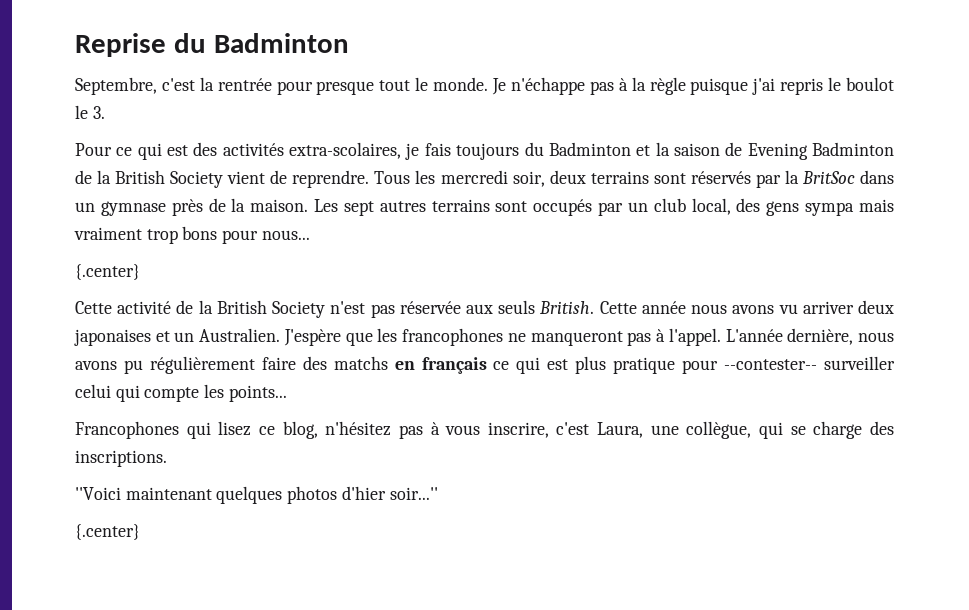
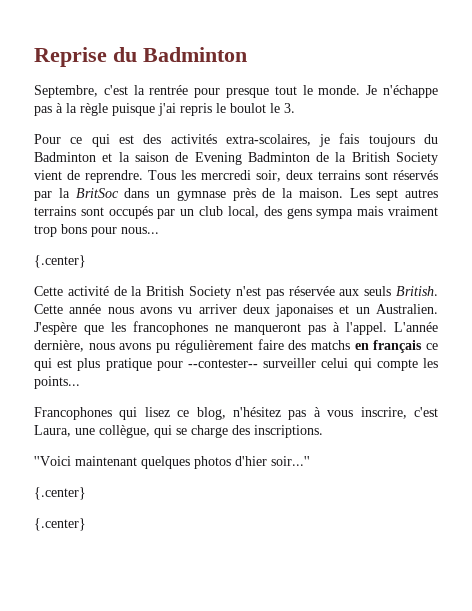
  ''Voici maintenant quelques photos d'hier soir...''
+ {.center}

